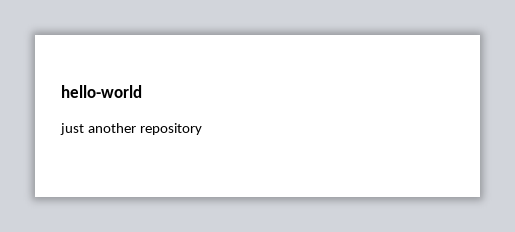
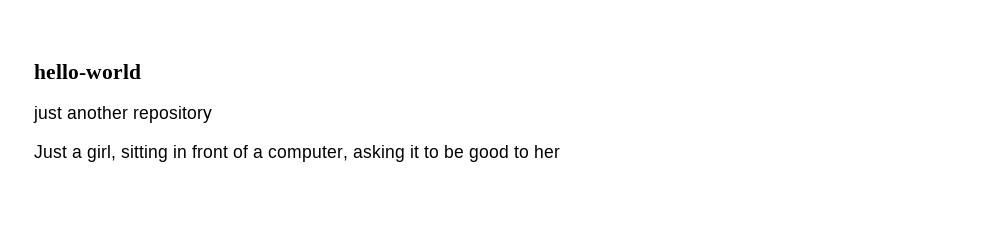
+ Just a girl, sitting in front of a computer, asking it to be good to her

